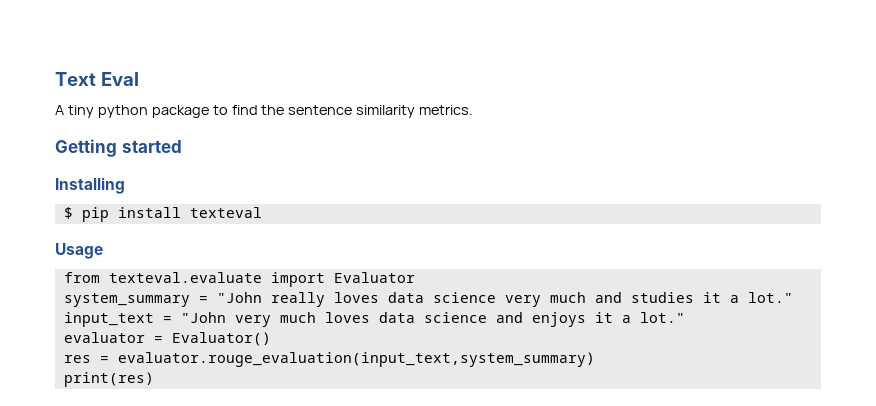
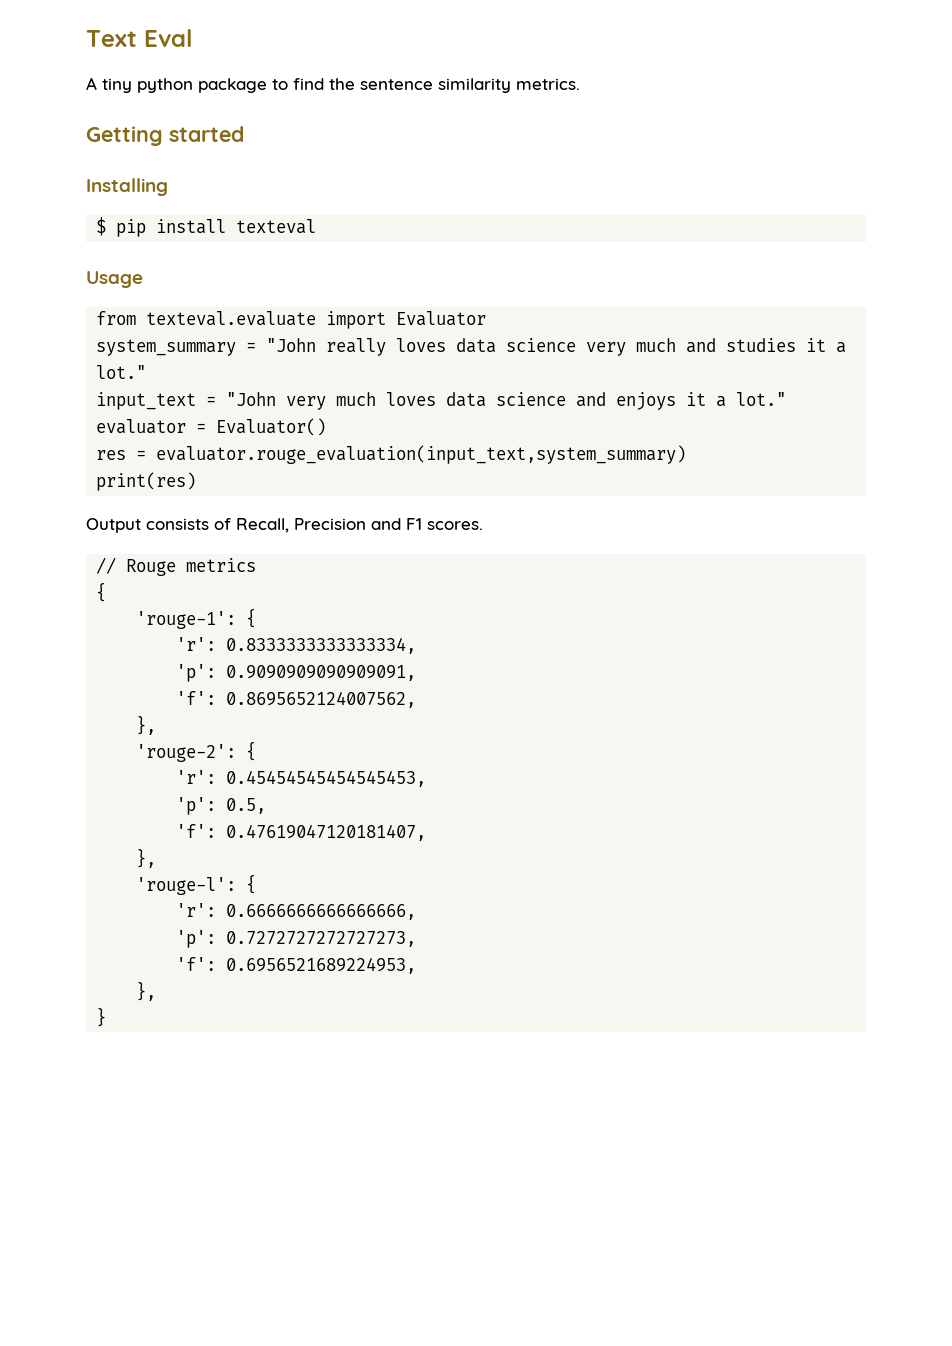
+ Output consists of Recall, Precision and F1 scores.
+ // Rouge metrics
+ {
+ 'rouge-1': {
+ 'r': 0.8333333333333334,
+ 'p': 0.9090909090909091,
+ 'f': 0.8695652124007562,
+ },
+ 'rouge-2': {
+ 'r': 0.45454545454545453,
+ 'p': 0.5,
+ 'f': 0.47619047120181407,
+ },
+ 'rouge-l': {
+ 'r': 0.6666666666666666,
+ 'p': 0.7272727272727273,
+ 'f': 0.6956521689224953,
+ },
+ }

